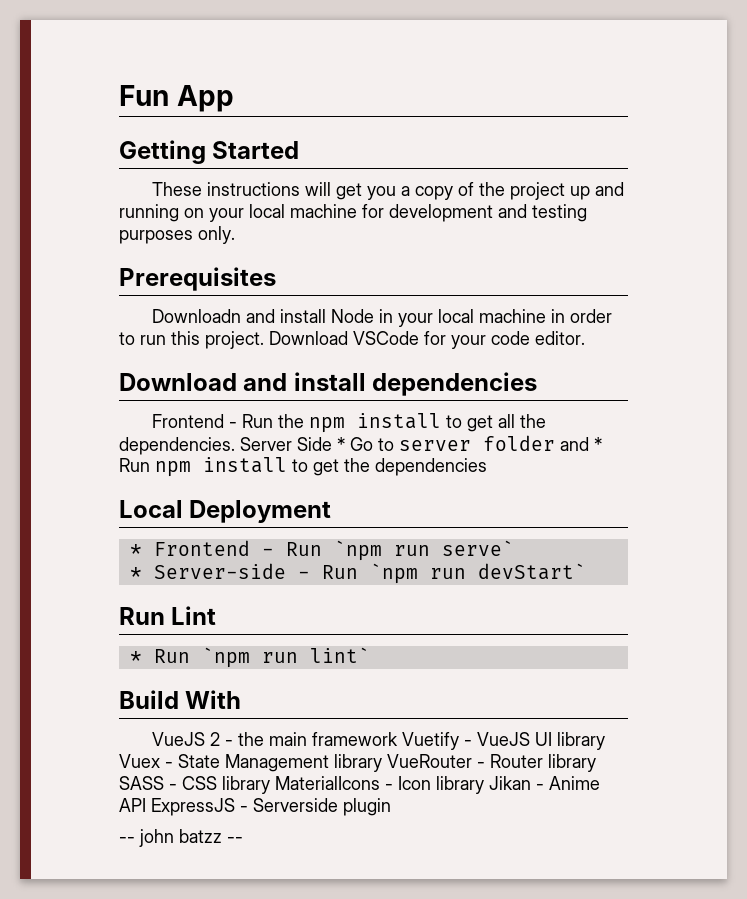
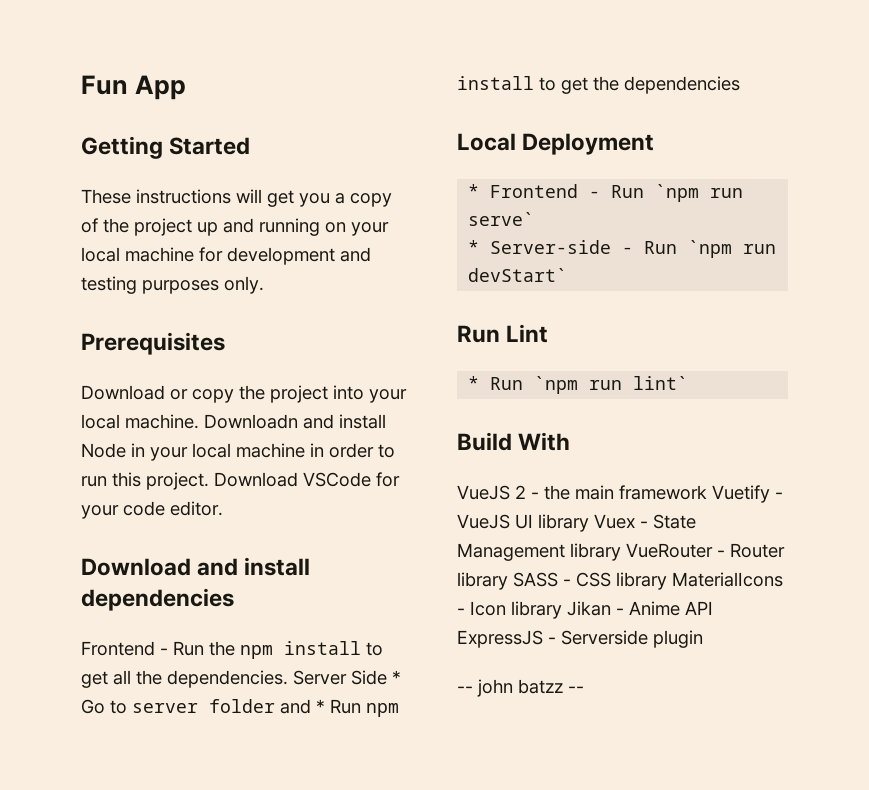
+ Download or copy the project into your local machine.

